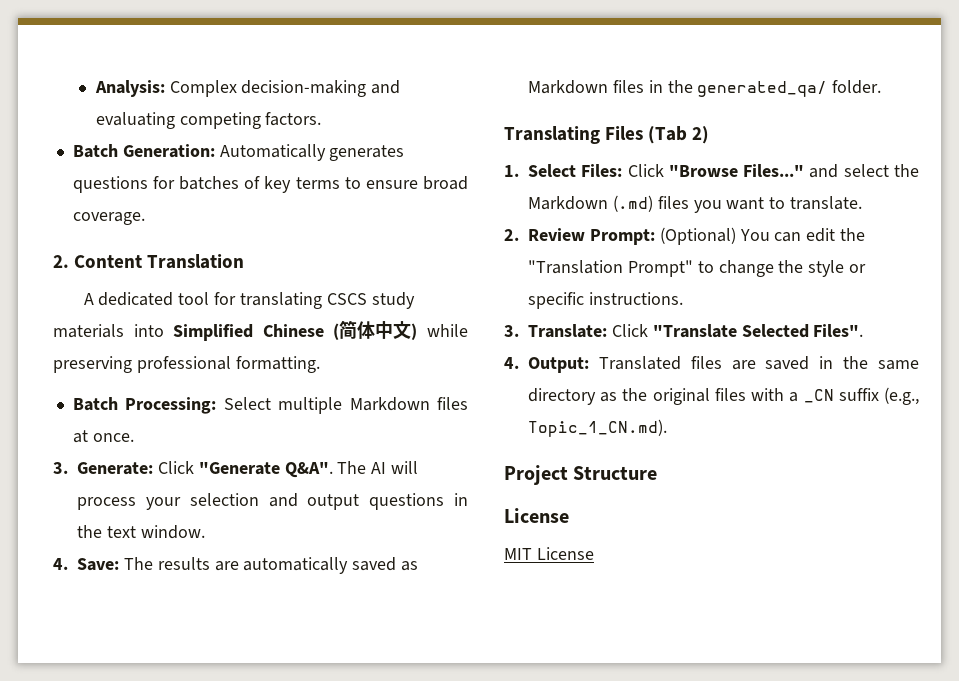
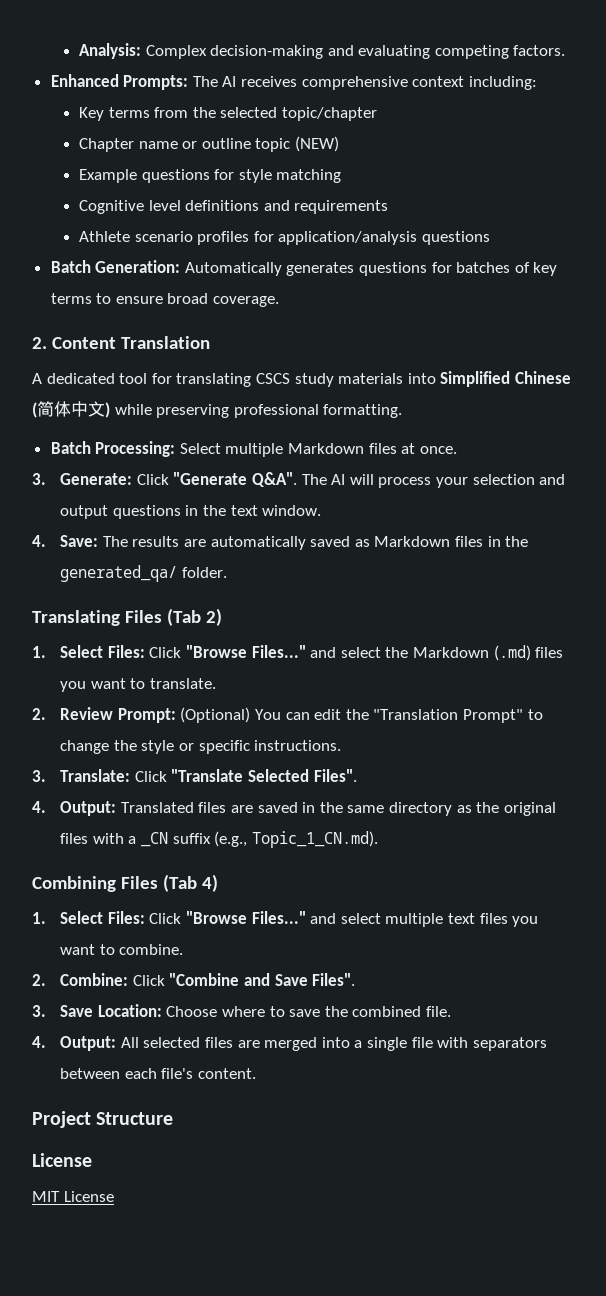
+ Enhanced Prompts: The AI receives comprehensive context including:
+ Key terms from the selected topic/chapter
+ Chapter name or outline topic (NEW)
+ Example questions for style matching
+ Cognitive level definitions and requirements
+ Athlete scenario profiles for application/analysis questions
+ Combining Files (Tab 4)
+ 1. Select Files: Click "Browse Files..." and select multiple text files you want to combine.
+ 2. Combine: Click "Combine and Save Files".
+ 3. Save Location: Choose where to save the combined file.
+ 4. Output: All selected files are merged into a single file with separators between each file's content.

